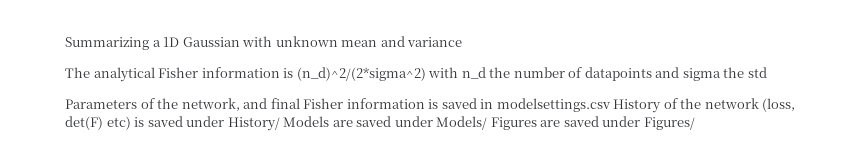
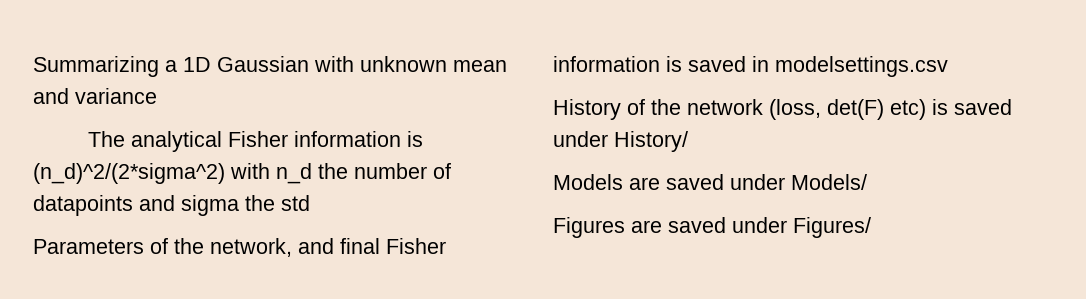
- Parameters of the network, and final Fisher information is saved in modelsettings.csv History of the network (loss, det(F) etc) is saved under History/ Models are saved under Models/ Figures are saved under Figures/
+ Parameters of the network, and final Fisher information is saved in modelsettings.csv
+ History of the network (loss, det(F) etc) is saved under History/
+ Models are saved under Models/
+ Figures are saved under Figures/

